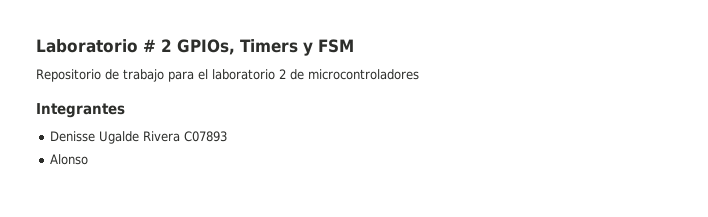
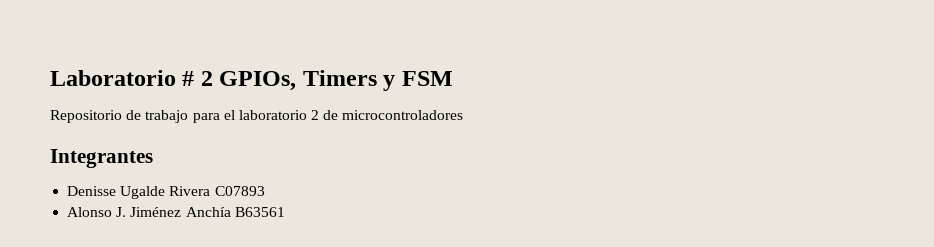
- Alonso
+ Alonso J. Jiménez Anchía B63561

